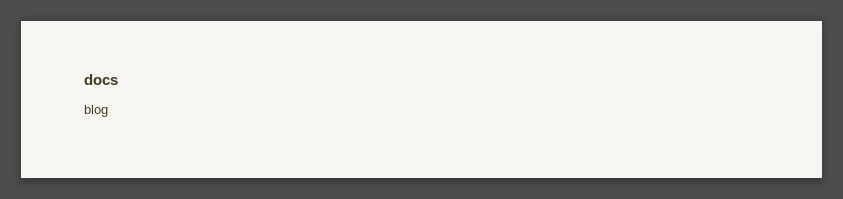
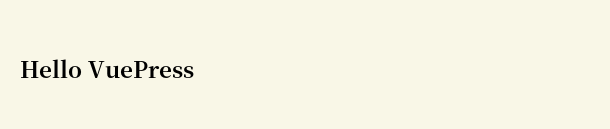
- docs
- blog
+ Hello VuePress

